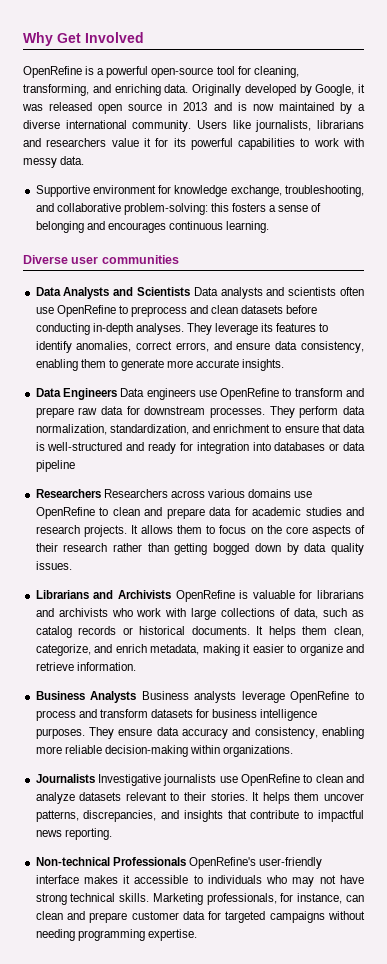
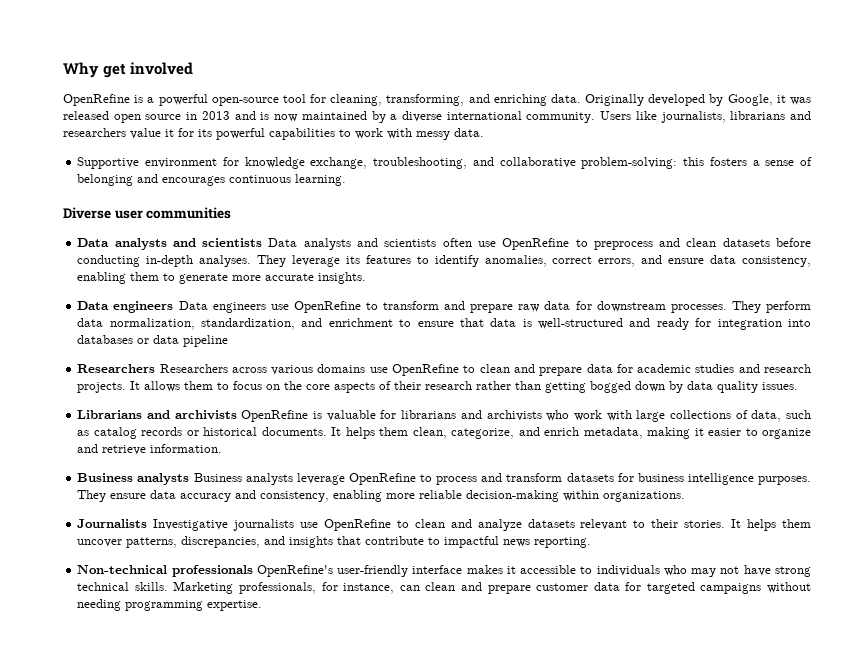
- Why Get Involved
+ Why get involved
- Data Analysts and Scientists Data analysts and scientists often use OpenRefine to preprocess and clean datasets before conducting in-depth analyses.
+ Data analysts and scientists Data analysts and scientists often use OpenRefine to preprocess and clean datasets before conducting in-depth analyses.
- Data Engineers Data engineers use OpenRefine to transform and prepare raw data for downstream processes.
+ Data engineers Data engineers use OpenRefine to transform and prepare raw data for downstream processes.
- Librarians and Archivists OpenRefine is valuable for librarians and archivists who work with large collections of data, such as catalog records or historical documents.
+ Librarians and archivists OpenRefine is valuable for librarians and archivists who work with large collections of data, such as catalog records or historical documents.
- Business Analysts Business analysts leverage OpenRefine to process and transform datasets for business intelligence purposes.
+ Business analysts Business analysts leverage OpenRefine to process and transform datasets for business intelligence purposes.
- Non-technical Professionals OpenRefine's user-friendly interface makes it accessible to individuals who may not have strong technical skills.
+ Non-technical professionals OpenRefine's user-friendly interface makes it accessible to individuals who may not have strong technical skills.

